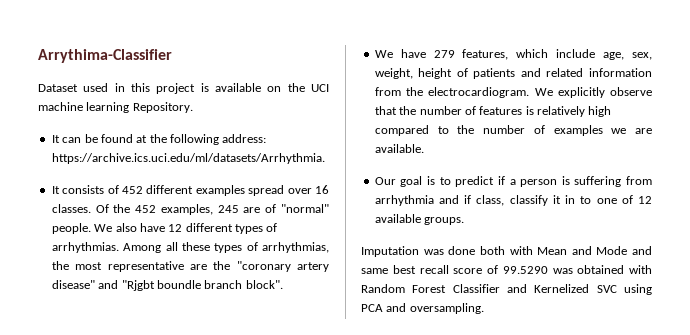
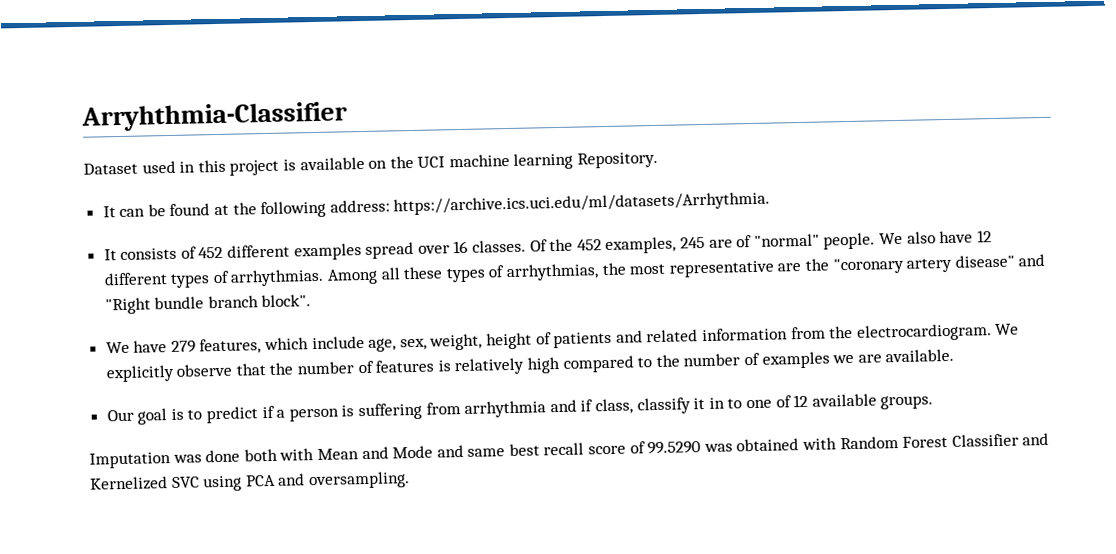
- Arrythima-Classifier
+ Arryhthmia-Classifier
- Among all these types of arrhythmias, the most representative are the "coronary artery disease" and "Rjgbt boundle branch block".
+ Among all these types of arrhythmias, the most representative are the "coronary artery disease" and "Right bundle branch block".

